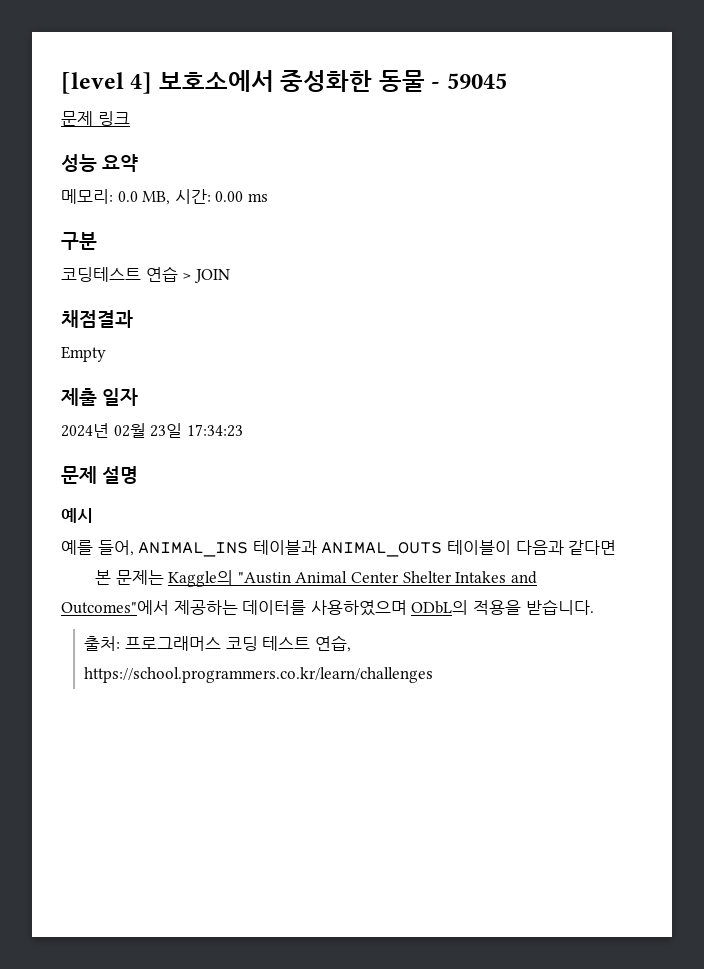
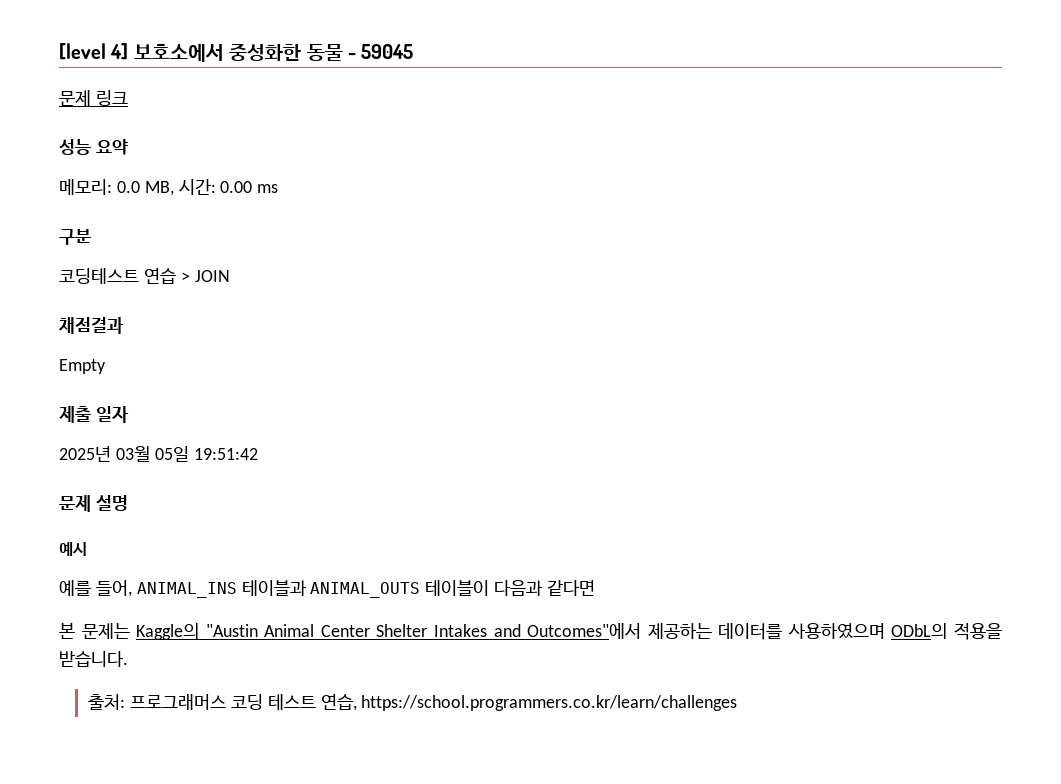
- 2024년 02월 23일 17:34:23
+ 2025년 03월 05일 19:51:42

